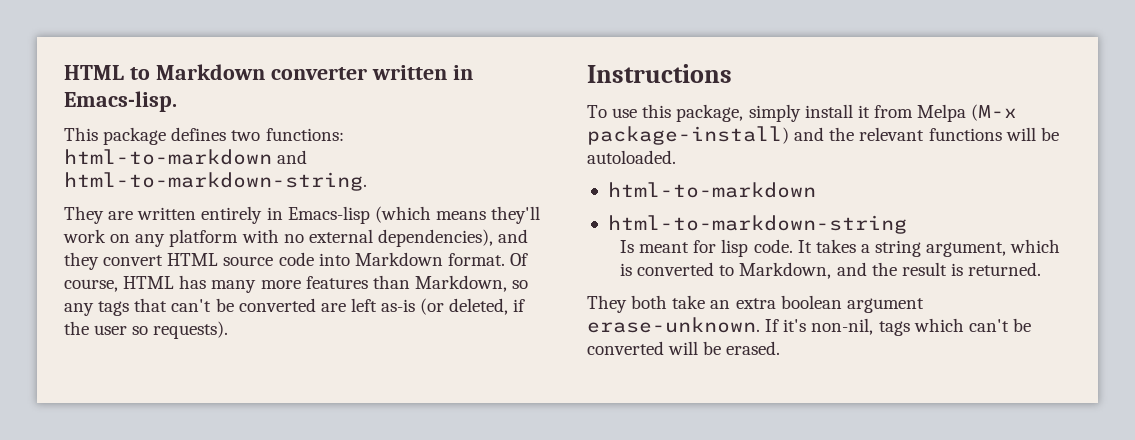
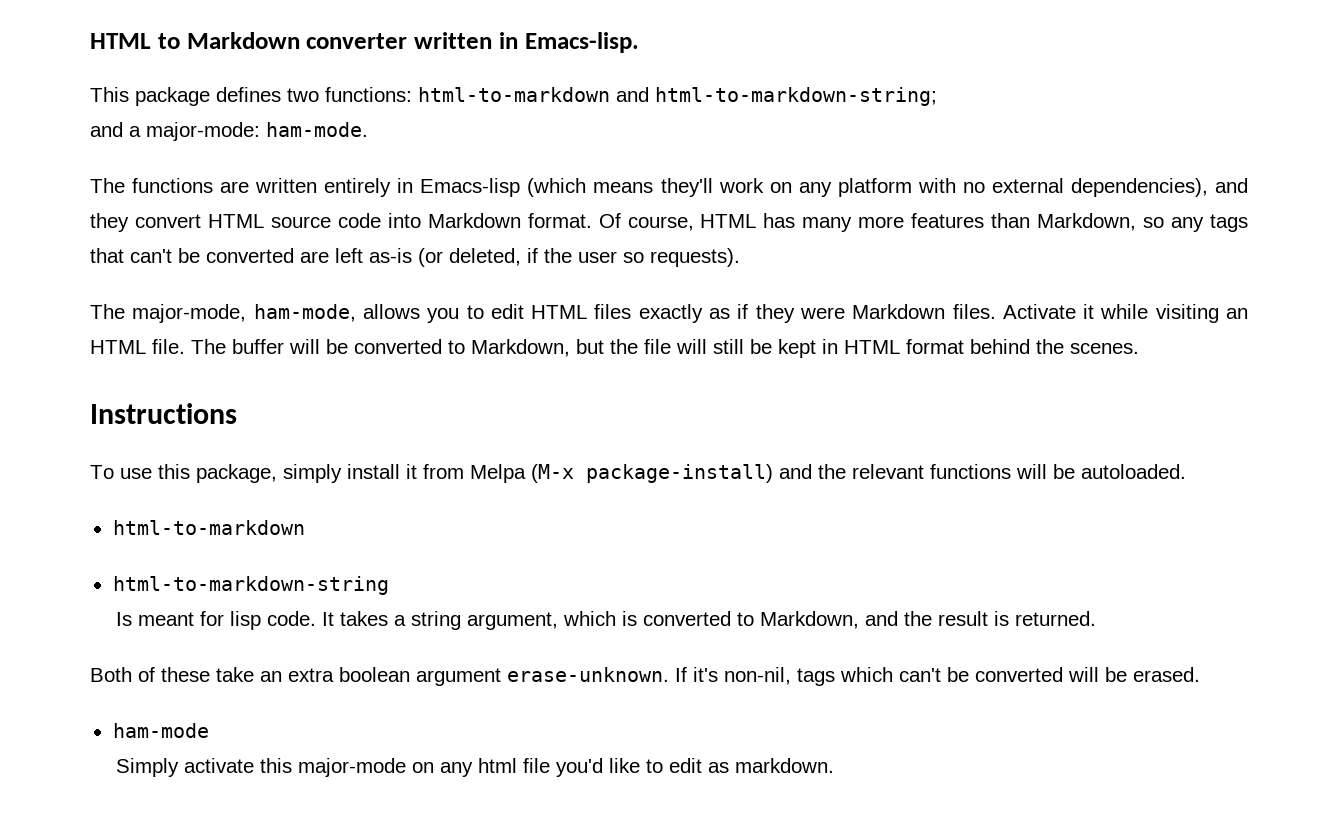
- This package defines two functions: html-to-markdown and html-to-markdown-string.
- They are written entirely in Emacs-lisp (which means they'll work on any platform with no external dependencies), and they convert HTML source code into Markdown format.
+ This package defines two functions: html-to-markdown and html-to-markdown-string;
+ and a major-mode: ham-mode.
+ The functions are written entirely in Emacs-lisp (which means they'll work on any platform with no external dependencies), and they convert HTML source code into Markdown format.
+ The major-mode, ham-mode, allows you to edit HTML files exactly as if they were Markdown files. Activate it while visiting an HTML file. The buffer will be converted to Markdown, but the file will still be kept in HTML format behind the scenes.
- They both take an extra boolean argument erase-unknown.
+ Both of these take an extra boolean argument erase-unknown.
+ ham-mode
+ Simply activate this major-mode on any html file you'd like to edit as markdown.

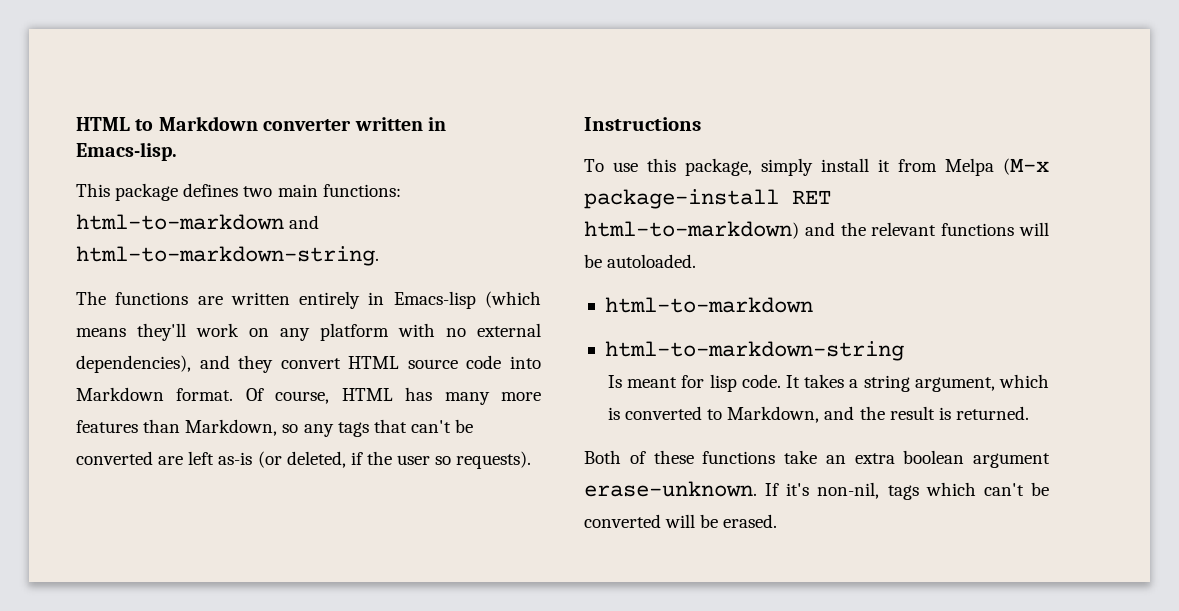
- This package defines two functions: html-to-markdown and html-to-markdown-string;
- and a major-mode: ham-mode.
+ This package defines two main functions: html-to-markdown and html-to-markdown-string.
- The major-mode, ham-mode, allows you to edit HTML files exactly as if they were Markdown files. Activate it while visiting an HTML file. The buffer will be converted to Markdown, but the file will still be kept in HTML format behind the scenes.
- To use this package, simply install it from Melpa (M-x package-install) and the relevant functions will be autoloaded.
+ To use this package, simply install it from Melpa (M-x package-install RET html-to-markdown) and the relevant functions will be autoloaded.
- Both of these take an extra boolean argument erase-unknown.
+ Both of these functions take an extra boolean argument erase-unknown.
- ham-mode
- Simply activate this major-mode on any html file you'd like to edit as markdown.

